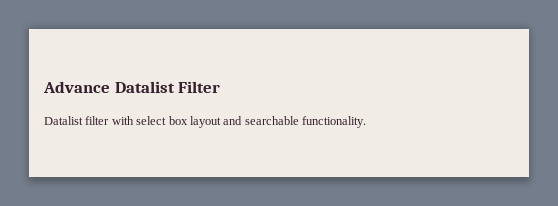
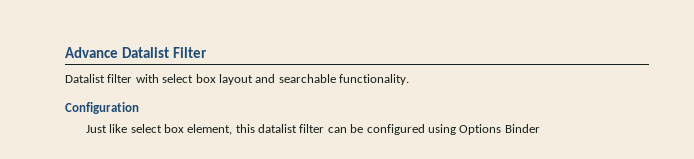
+ Configuration
+ Just like select box element, this datalist filter can be configured using Options Binder

